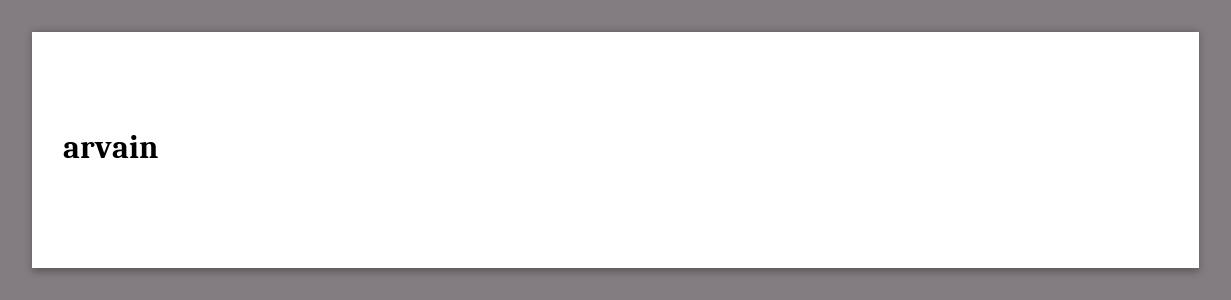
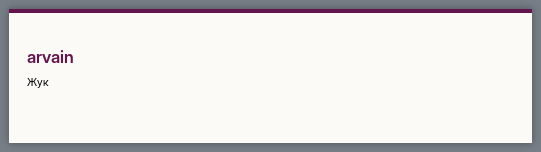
+ Жук

